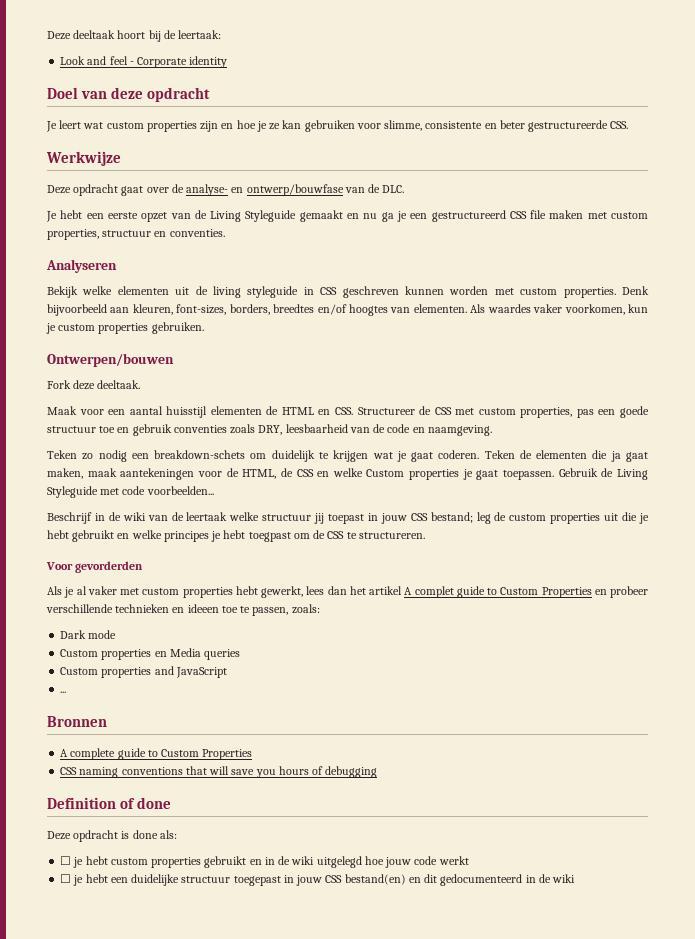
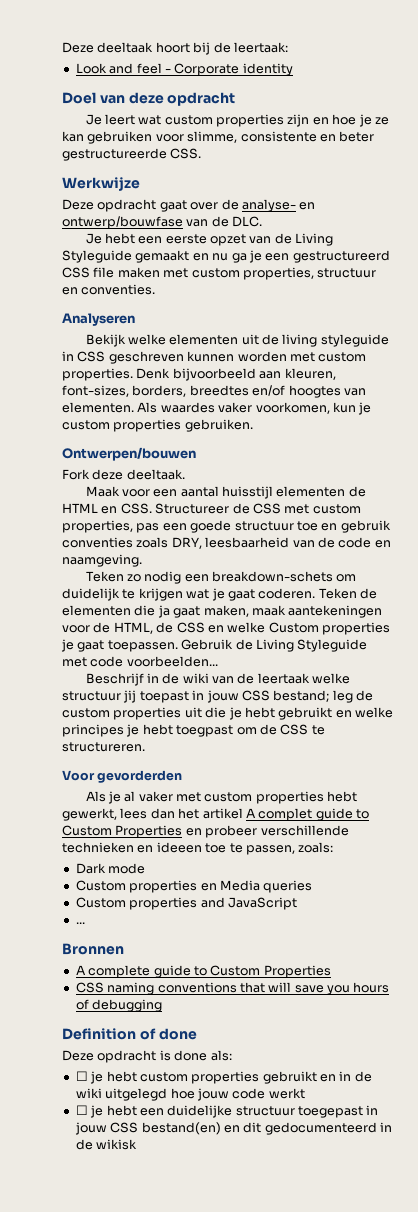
- ☐ je hebt een duidelijke structuur toegepast in jouw CSS bestand(en) en dit gedocumenteerd in de wiki
+ ☐ je hebt een duidelijke structuur toegepast in jouw CSS bestand(en) en dit gedocumenteerd in de wikisk

